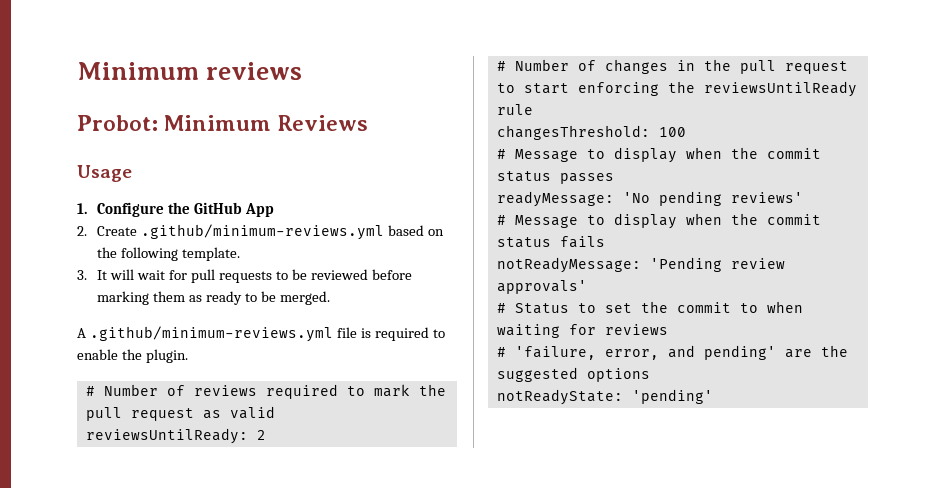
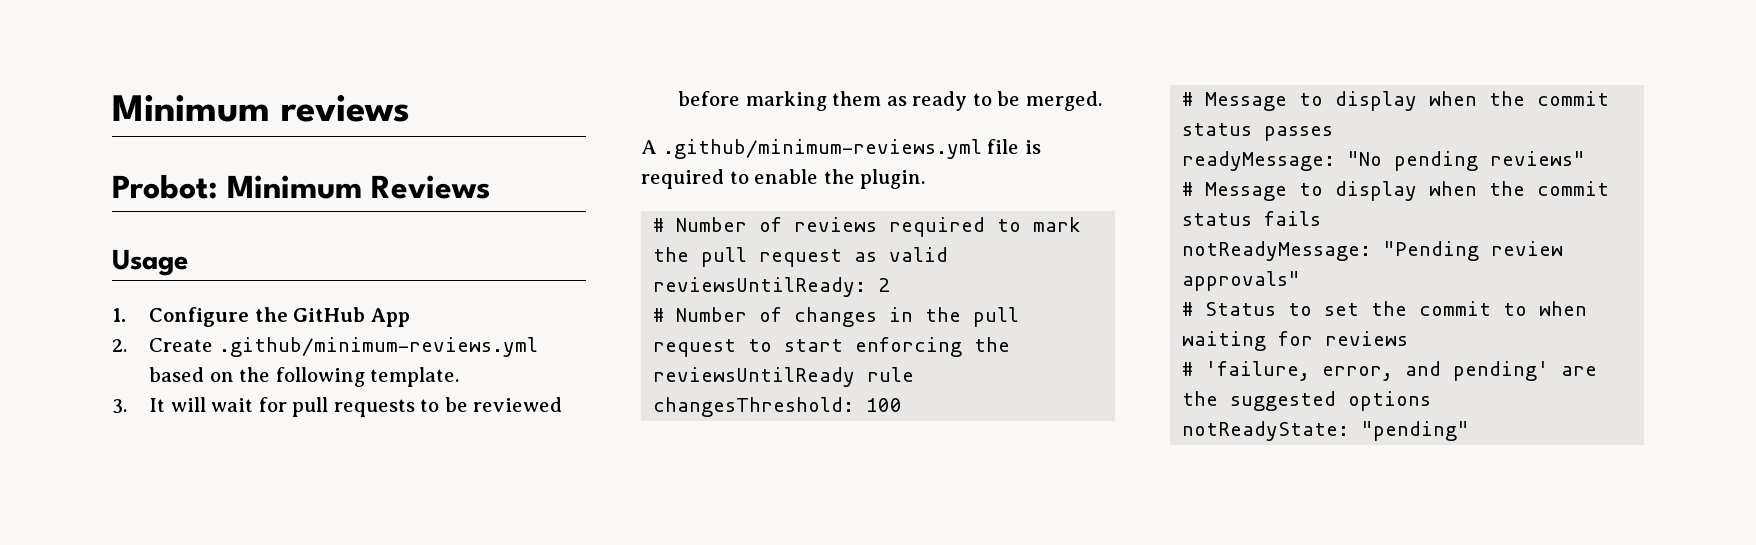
- readyMessage: 'No pending reviews'
+ readyMessage: "No pending reviews"
- notReadyMessage: 'Pending review approvals'
+ notReadyMessage: "Pending review approvals"
- notReadyState: 'pending'
+ notReadyState: "pending"

